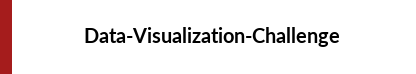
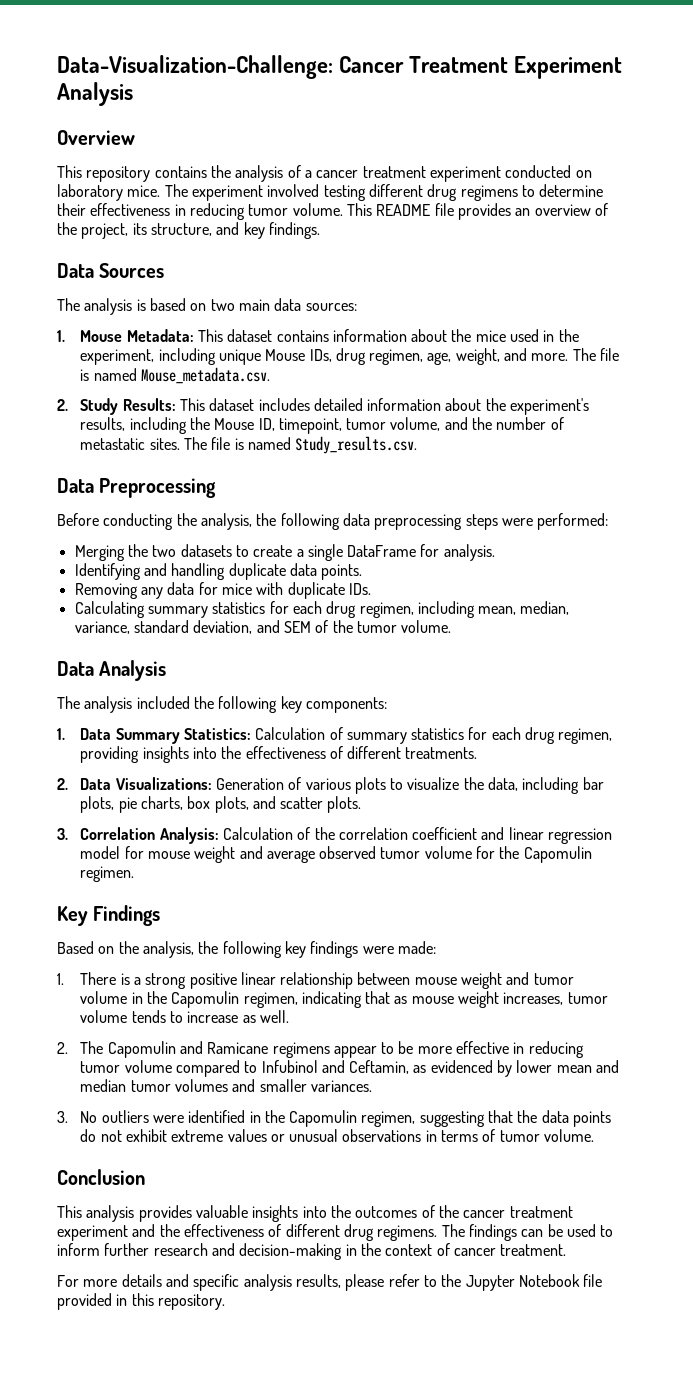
- Data-Visualization-Challenge
+ Data-Visualization-Challenge: Cancer Treatment Experiment Analysis
+ Overview
+ This repository contains the analysis of a cancer treatment experiment conducted on laboratory mice. The experiment involved testing different drug regimens to determine their effectiveness in reducing tumor volume. This README file provides an overview of the project, its structure, and key findings.
+ Data Sources
+ The analysis is based on two main data sources:
+ 1. Mouse Metadata: This dataset contains information about the mice used in the experiment, including unique Mouse IDs, drug regimen, age, weight, and more. The file is named Mouse_metadata.csv.
+ 2. Study Results: This dataset includes detailed information about the experiment's results, including the Mouse ID, timepoint, tumor volume, and the number of metastatic sites. The file is named Study_results.csv.
+ Data Preprocessing
+ Before conducting the analysis, the following data preprocessing steps were performed:
+ Merging the two datasets to create a single DataFrame for analysis.
+ Identifying and handling duplicate data points.
+ Removing any data for mice with duplicate IDs.
+ Calculating summary statistics for each drug regimen, including mean, median, variance, standard deviation, and SEM of the tumor volume.
+ Data Analysis
+ The analysis included the following key components:
+ 1. Data Summary Statistics: Calculation of summary statistics for each drug regimen, providing insights into the effectiveness of different treatments.
+ 2. Data Visualizations: Generation of various plots to visualize the data, including bar plots, pie charts, box plots, and scatter plots.
+ 3. Correlation Analysis: Calculation of the correlation coefficient and linear regression model for mouse weight and average observed tumor volume for the Capomulin regimen.
+ Key Findings
+ Based on the analysis, the following key findings were made:
+ 1. There is a strong positive linear relationship between mouse weight and tumor volume in the Capomulin regimen, indicating that as mouse weight increases, tumor volume tends to increase as well.
+ 2. The Capomulin and Ramicane regimens appear to be more effective in reducing tumor volume compared to Infubinol and Ceftamin, as evidenced by lower mean and median tumor volumes and smaller variances.
+ 3. No outliers were identified in the Capomulin regimen, suggesting that the data points do not exhibit extreme values or unusual observations in terms of tumor volume.
+ Conclusion
+ This analysis provides valuable insights into the outcomes of the cancer treatment experiment and the effectiveness of different drug regimens. The findings can be used to inform further research and decision-making in the context of cancer treatment.
+ For more details and specific analysis results, please refer to the Jupyter Notebook file provided in this repository.

